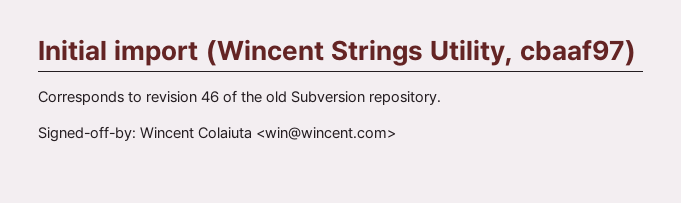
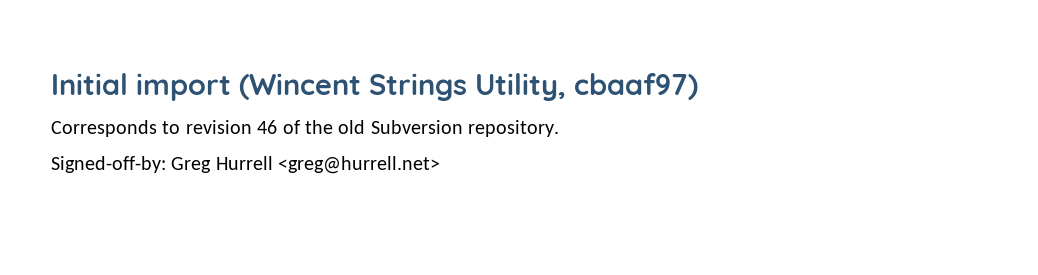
- Signed-off-by: Wincent Colaiuta <win@wincent.com>
+ Signed-off-by: Greg Hurrell <greg@hurrell.net>

